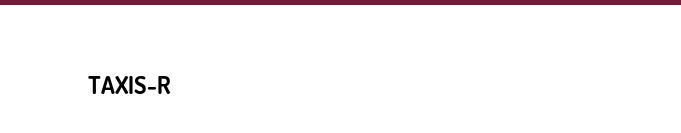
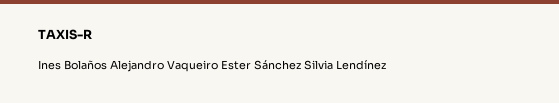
+ Ines Bolaños Alejandro Vaqueiro Ester Sánchez Silvia Lendínez

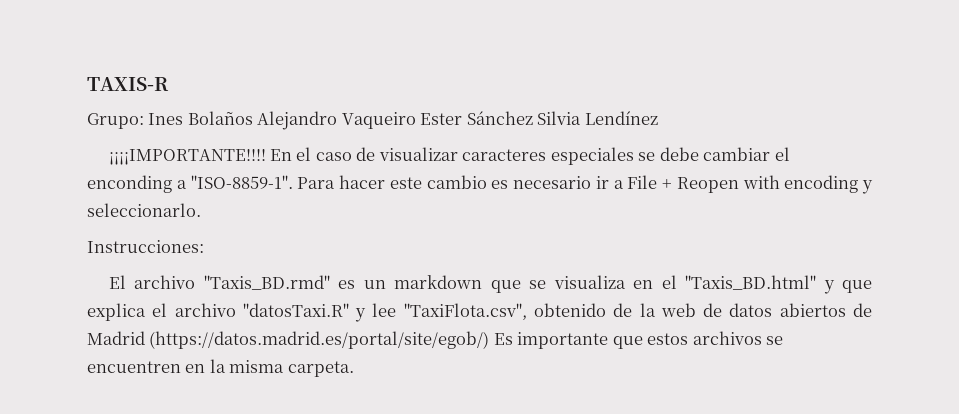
- Ines Bolaños Alejandro Vaqueiro Ester Sánchez Silvia Lendínez
+ Grupo: Ines Bolaños Alejandro Vaqueiro Ester Sánchez Silvia Lendínez
+ ¡¡¡¡IMPORTANTE!!!! En el caso de visualizar caracteres especiales se debe cambiar el enconding a "ISO-8859-1". Para hacer este cambio es necesario ir a File + Reopen with encoding y seleccionarlo.
+ Instrucciones:
+ El archivo "Taxis_BD.rmd" es un markdown que se visualiza en el "Taxis_BD.html" y que explica el archivo "datosTaxi.R" y lee "TaxiFlota.csv", obtenido de la web de datos abiertos de Madrid (https://datos.madrid.es/portal/site/egob/) Es importante que estos archivos se encuentren en la misma carpeta.

